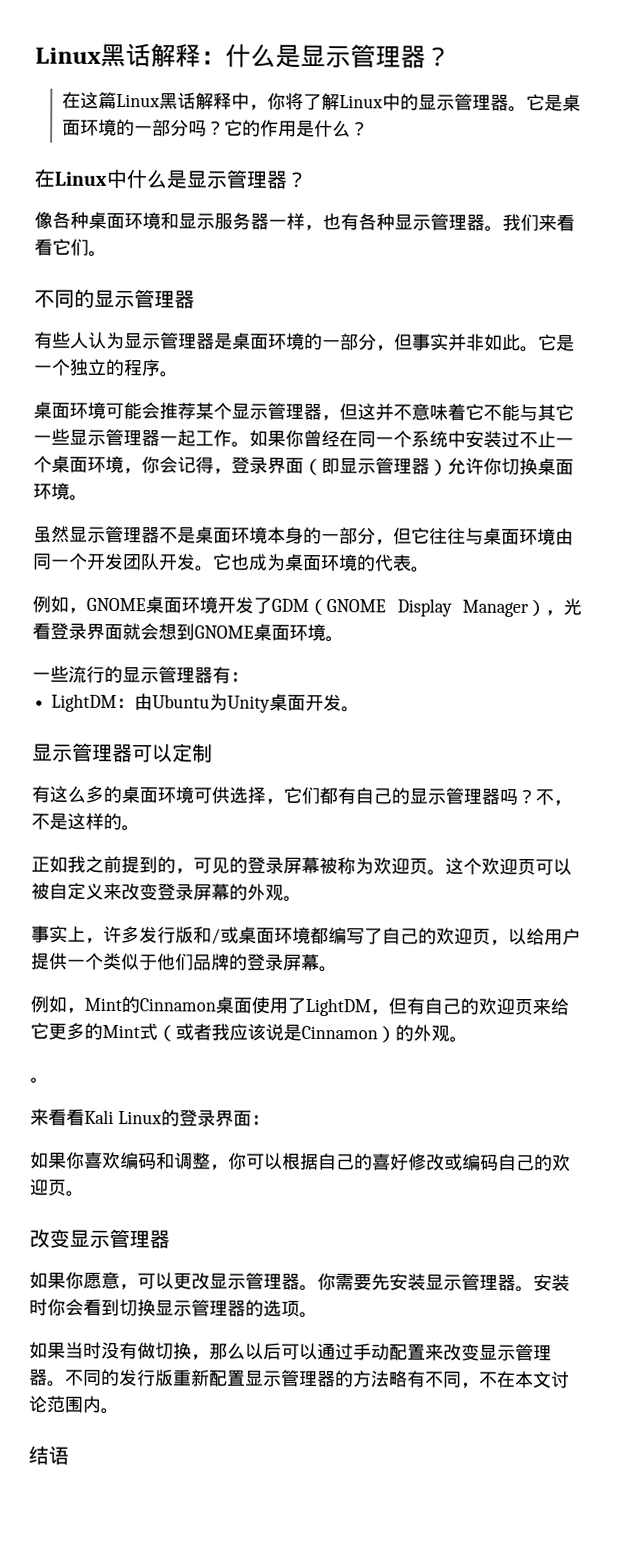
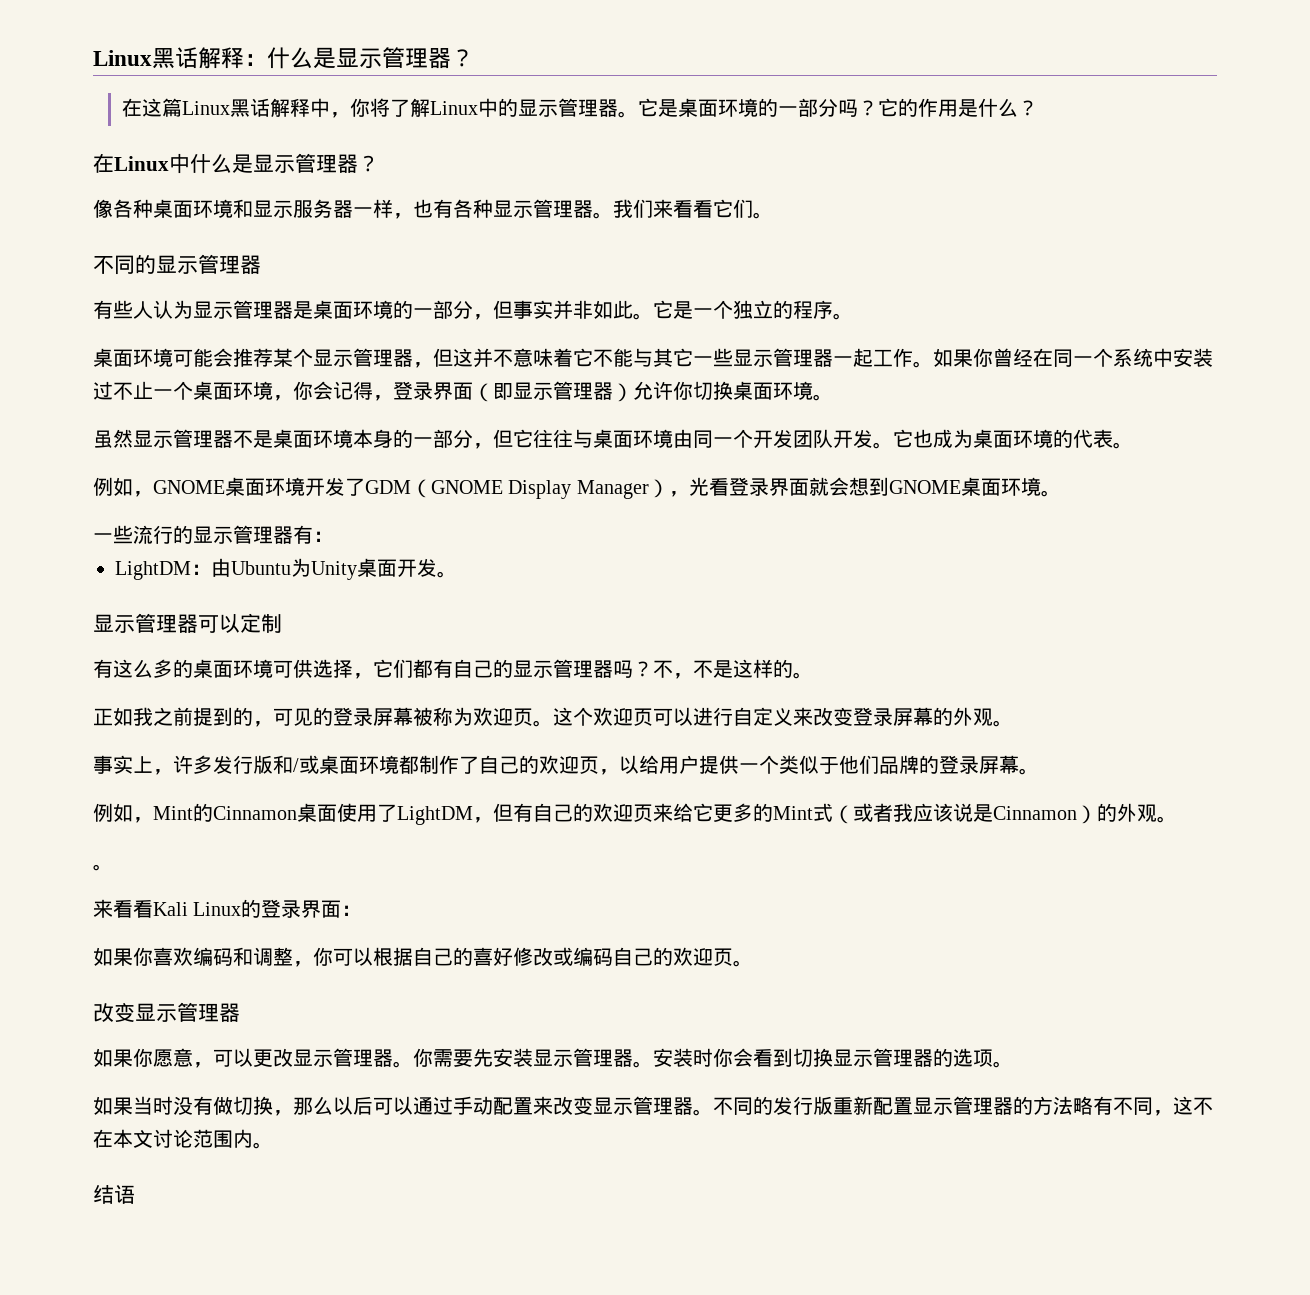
- 这个欢迎页可以被自定义来改变登录屏幕的外观。
+ 这个欢迎页可以进行自定义来改变登录屏幕的外观。
- 事实上，许多发行版和/或桌面环境都编写了自己的欢迎页，以给用户提供一个类似于他们品牌的登录屏幕。
+ 事实上，许多发行版和/或桌面环境都制作了自己的欢迎页，以给用户提供一个类似于他们品牌的登录屏幕。
- 不同的发行版重新配置显示管理器的方法略有不同，不在本文讨论范围内。
+ 不同的发行版重新配置显示管理器的方法略有不同，这不在本文讨论范围内。

